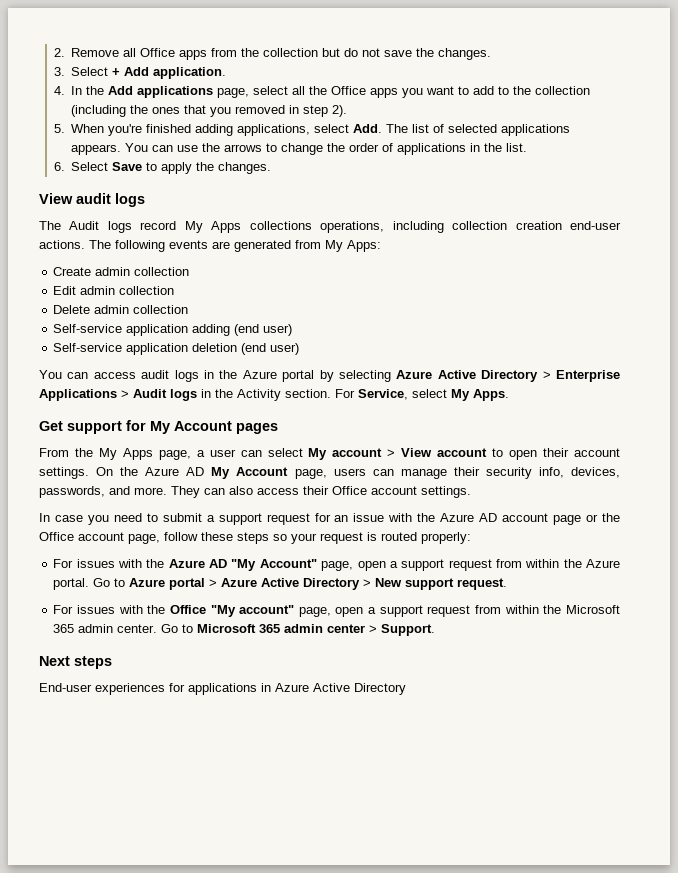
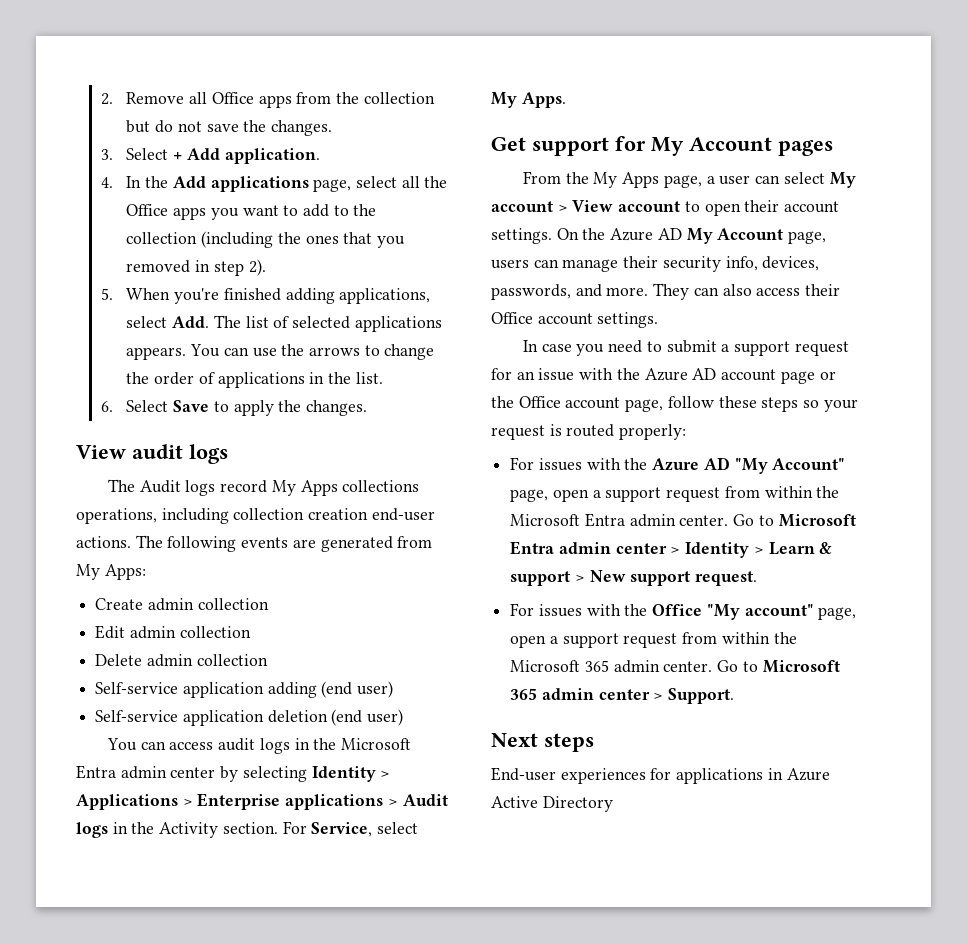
- You can access audit logs in the Azure portal by selecting Azure Active Directory > Enterprise Applications > Audit logs in the Activity section.
+ You can access audit logs in the Microsoft Entra admin center by selecting Identity > Applications > Enterprise applications > Audit logs in the Activity section.
- For issues with the Azure AD "My Account" page, open a support request from within the Azure portal. Go to Azure portal > Azure Active Directory > New support request.
+ For issues with the Azure AD "My Account" page, open a support request from within the Microsoft Entra admin center. Go to Microsoft Entra admin center > Identity > Learn & support > New support request.

